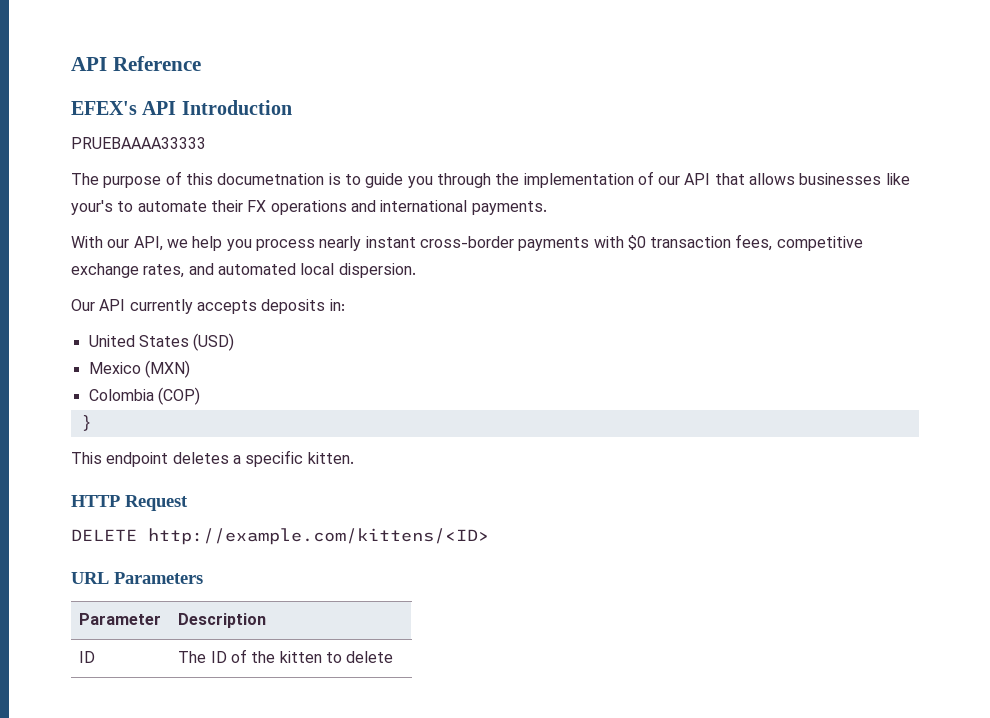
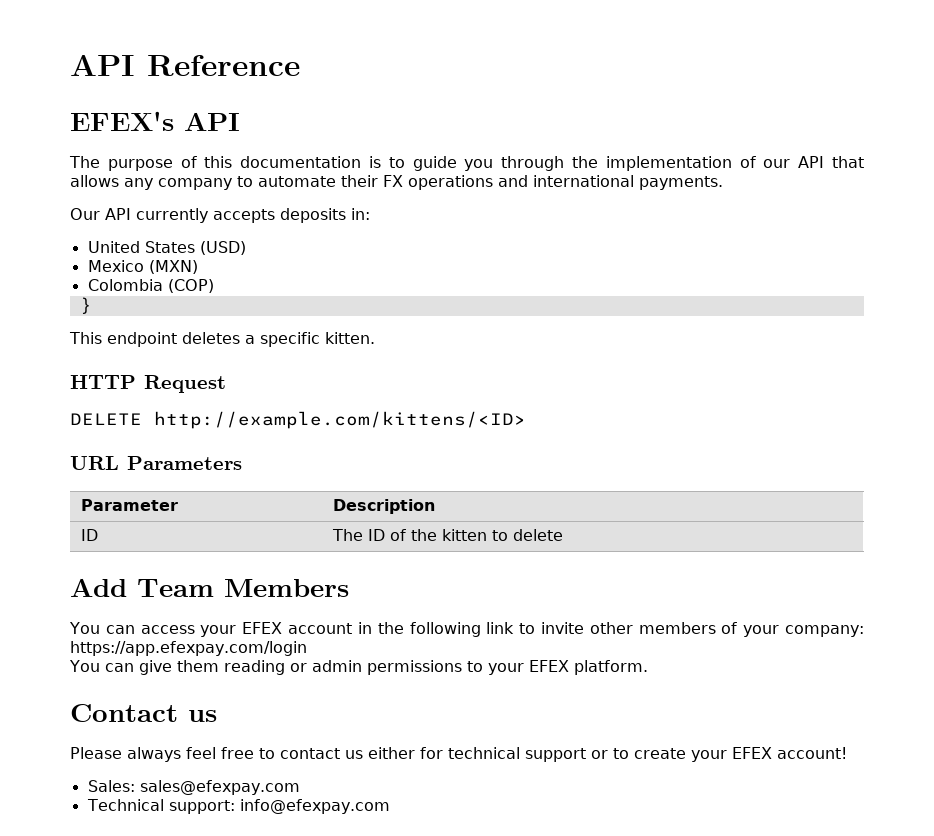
- EFEX's API Introduction
- PRUEBAAAA33333
+ EFEX's API
- The purpose of this documetnation is to guide you through the implementation of our API that allows businesses like your's to automate their FX operations and international payments.
+ The purpose of this documentation is to guide you through the implementation of our API that allows any company to automate their FX operations and international payments.
- With our API, we help you process nearly instant cross-border payments with $0 transaction fees, competitive exchange rates, and automated local dispersion.
+ Add Team Members
+ You can access your EFEX account in the following link to invite other members of your company: https://app.efexpay.com/login
+ You can give them reading or admin permissions to your EFEX platform.
+ Contact us
+ Please always feel free to contact us either for technical support or to create your EFEX account!
+ Sales: sales@efexpay.com
+ Technical support: info@efexpay.com

